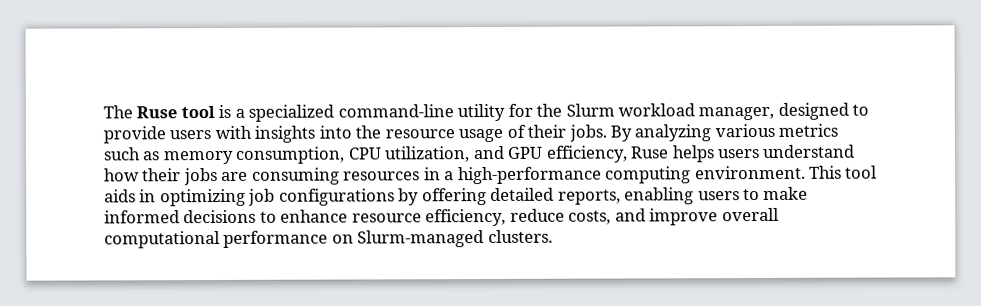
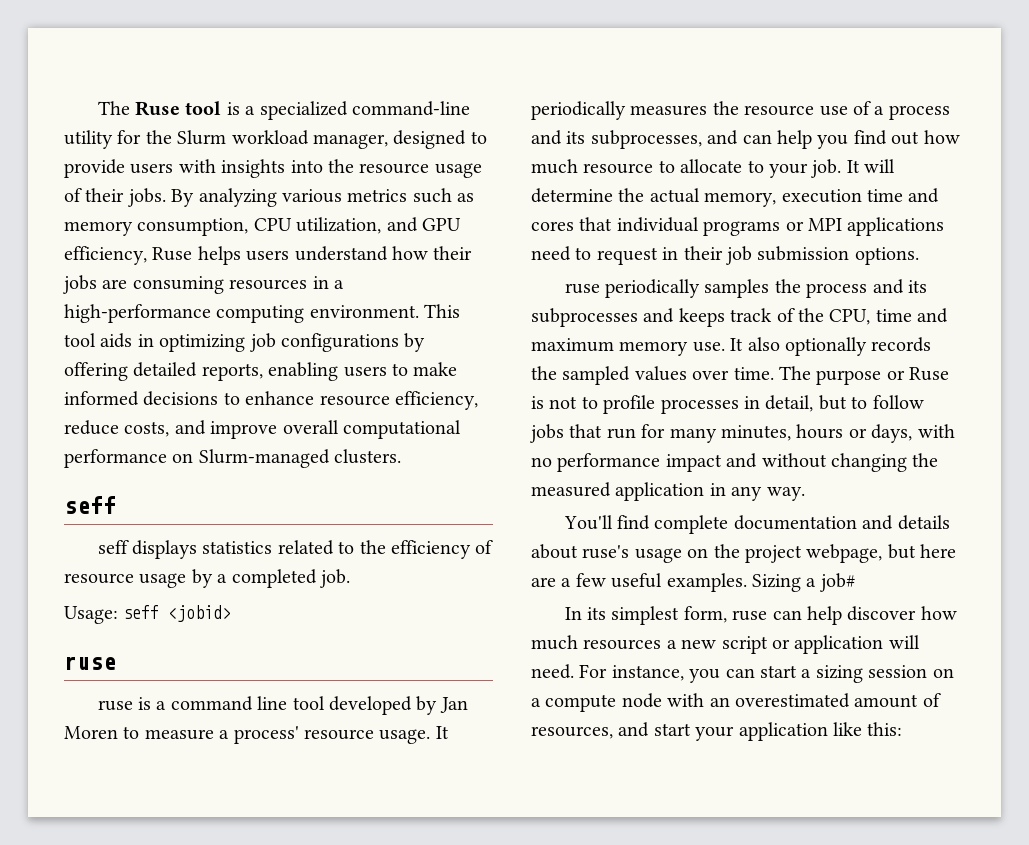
  This tool aids in optimizing job configurations by offering detailed reports, enabling users to make informed decisions to enhance resource efficiency, reduce costs, and improve overall computational performance on Slurm-managed clusters.
+ seff
+ seff displays statistics related to the efficiency of resource usage by a completed job.
+ Usage: seff <jobid>
+ ruse
+ ruse is a command line tool developed by Jan Moren to measure a process' resource usage. It periodically measures the resource use of a process and its subprocesses, and can help you find out how much resource to allocate to your job. It will determine the actual memory, execution time and cores that individual programs or MPI applications need to request in their job submission options.
+ ruse periodically samples the process and its subprocesses and keeps track of the CPU, time and maximum memory use. It also optionally records the sampled values over time. The purpose or Ruse is not to profile processes in detail, but to follow jobs that run for many minutes, hours or days, with no performance impact and without changing the measured application in any way.
+ You'll find complete documentation and details about ruse's usage on the project webpage, but here are a few useful examples. Sizing a job#
+ In its simplest form, ruse can help discover how much resources a new script or application will need. For instance, you can start a sizing session on a compute node with an overestimated amount of resources, and start your application like this:

